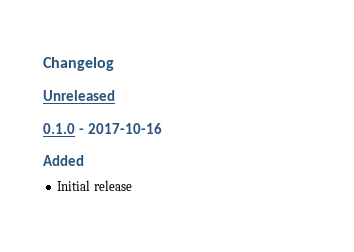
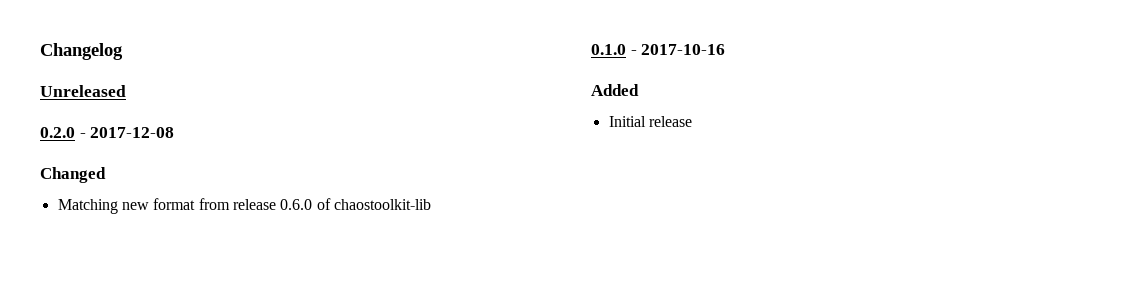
+ 0.2.0 - 2017-12-08
+ Changed
+ Matching new format from release 0.6.0 of chaostoolkit-lib

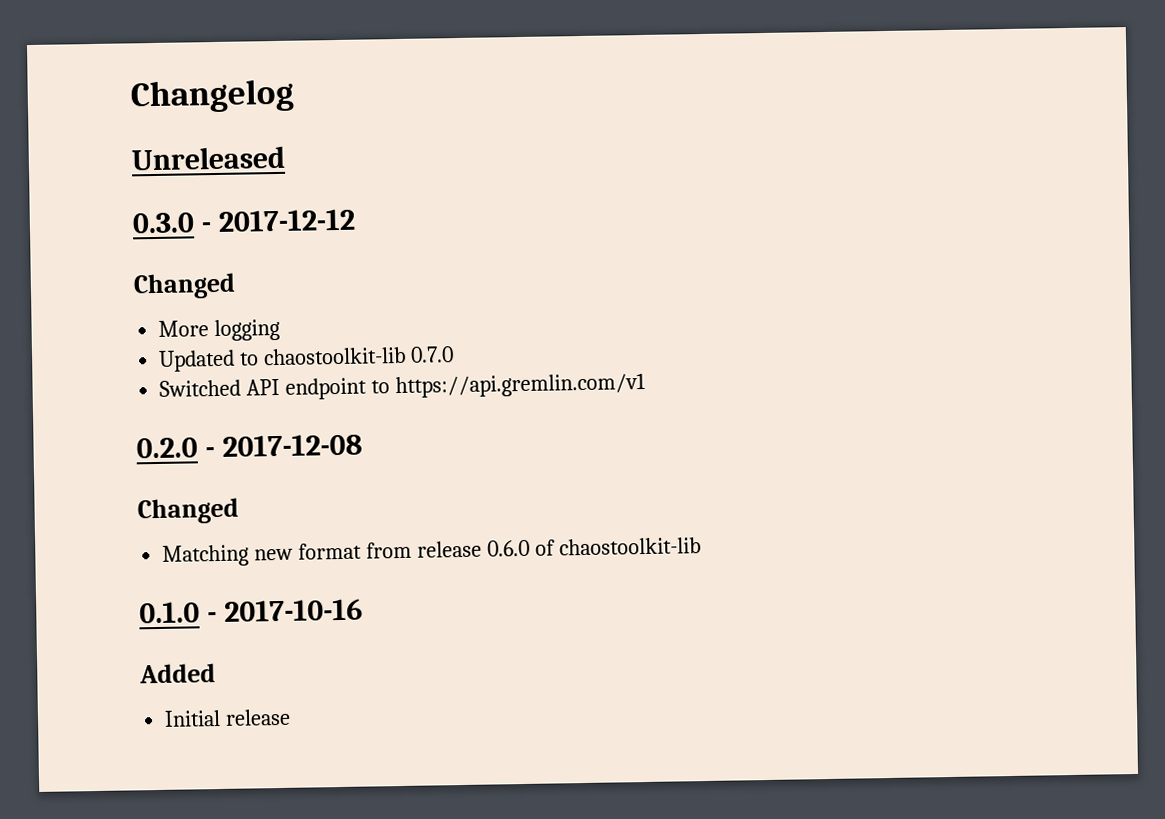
+ 0.3.0 - 2017-12-12
+ Changed
+ More logging
+ Updated to chaostoolkit-lib 0.7.0
+ Switched API endpoint to https://api.gremlin.com/v1

